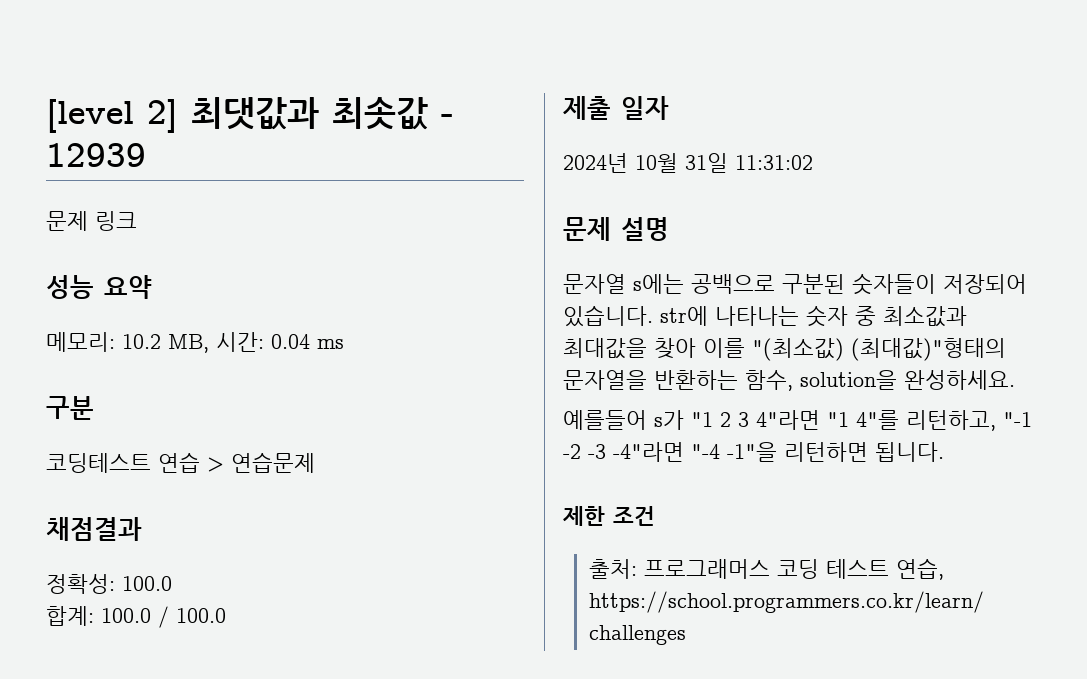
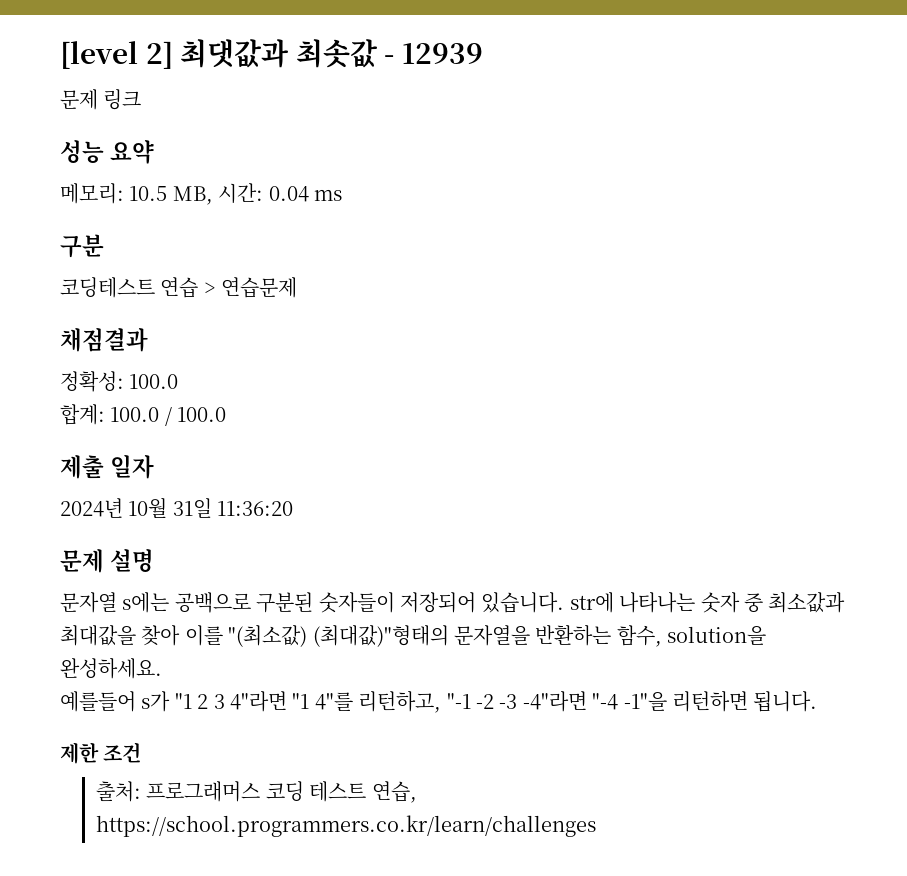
- 메모리: 10.2 MB, 시간: 0.04 ms
+ 메모리: 10.5 MB, 시간: 0.04 ms
- 2024년 10월 31일 11:31:02
+ 2024년 10월 31일 11:36:20

